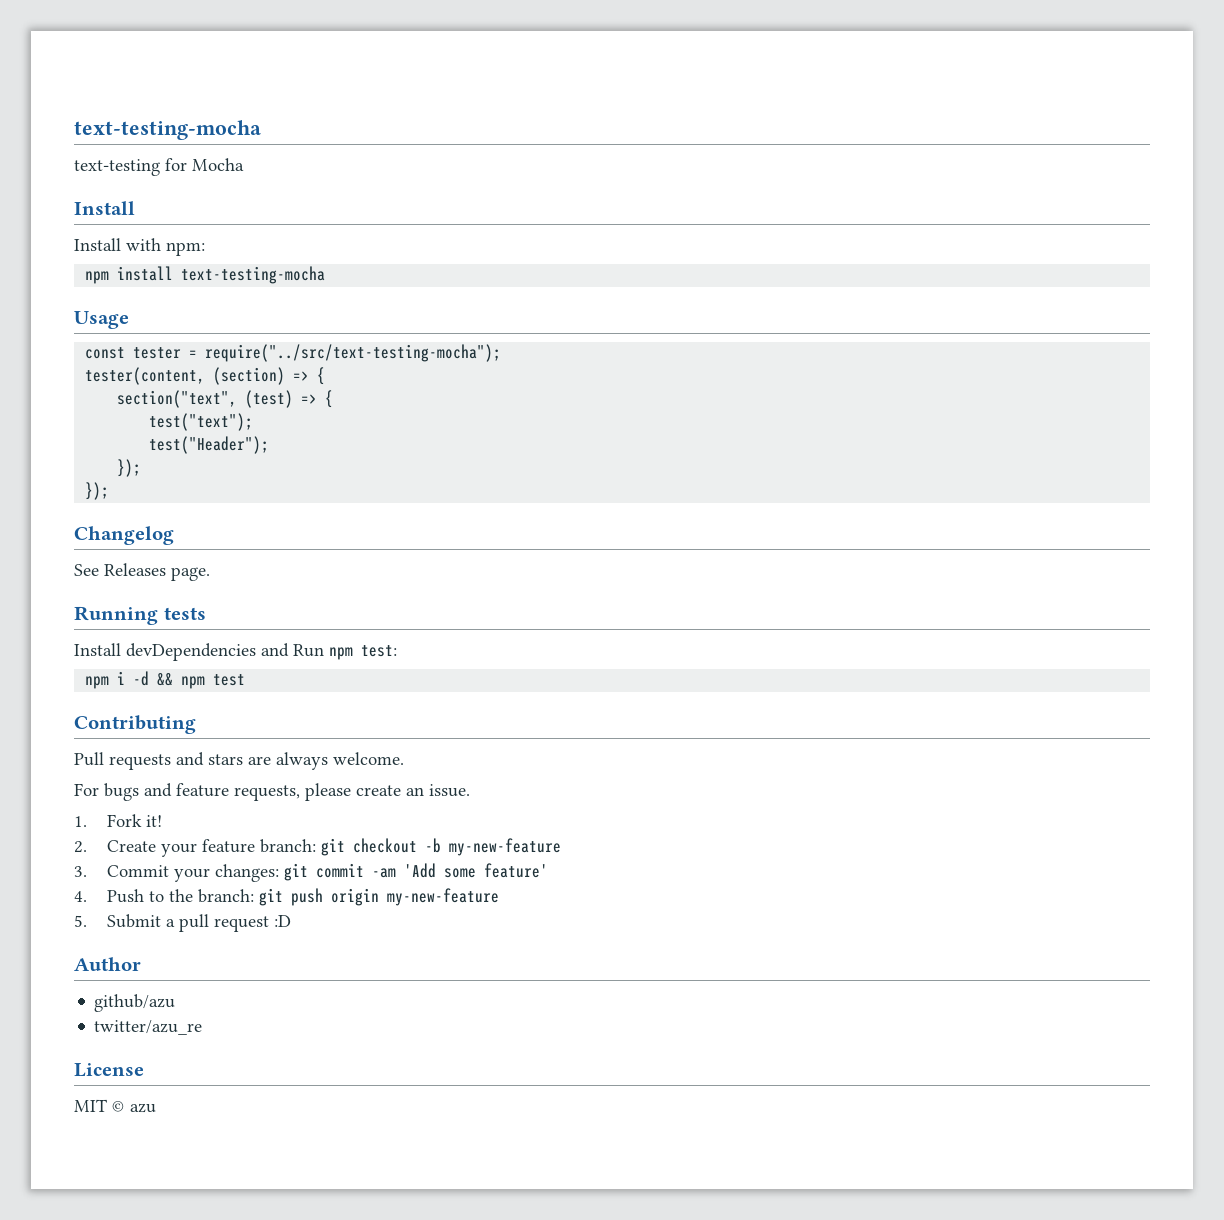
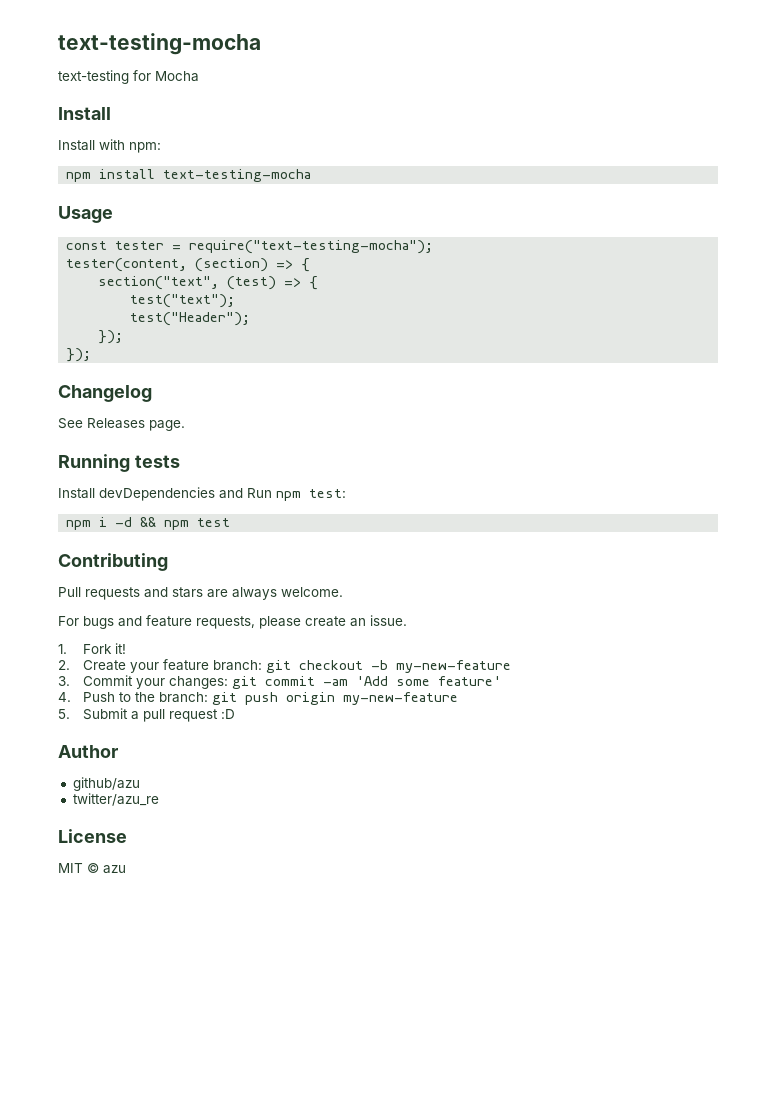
- const tester = require("../src/text-testing-mocha");
+ const tester = require("text-testing-mocha");

